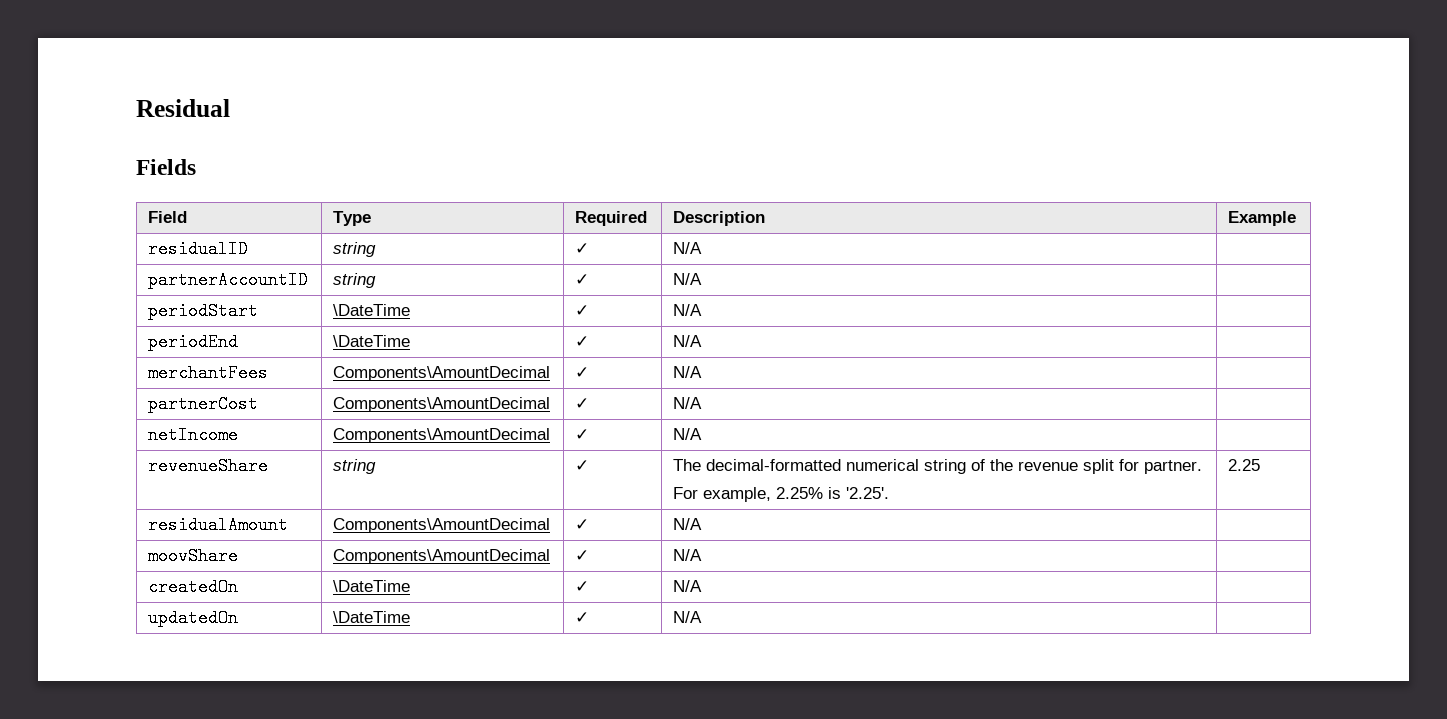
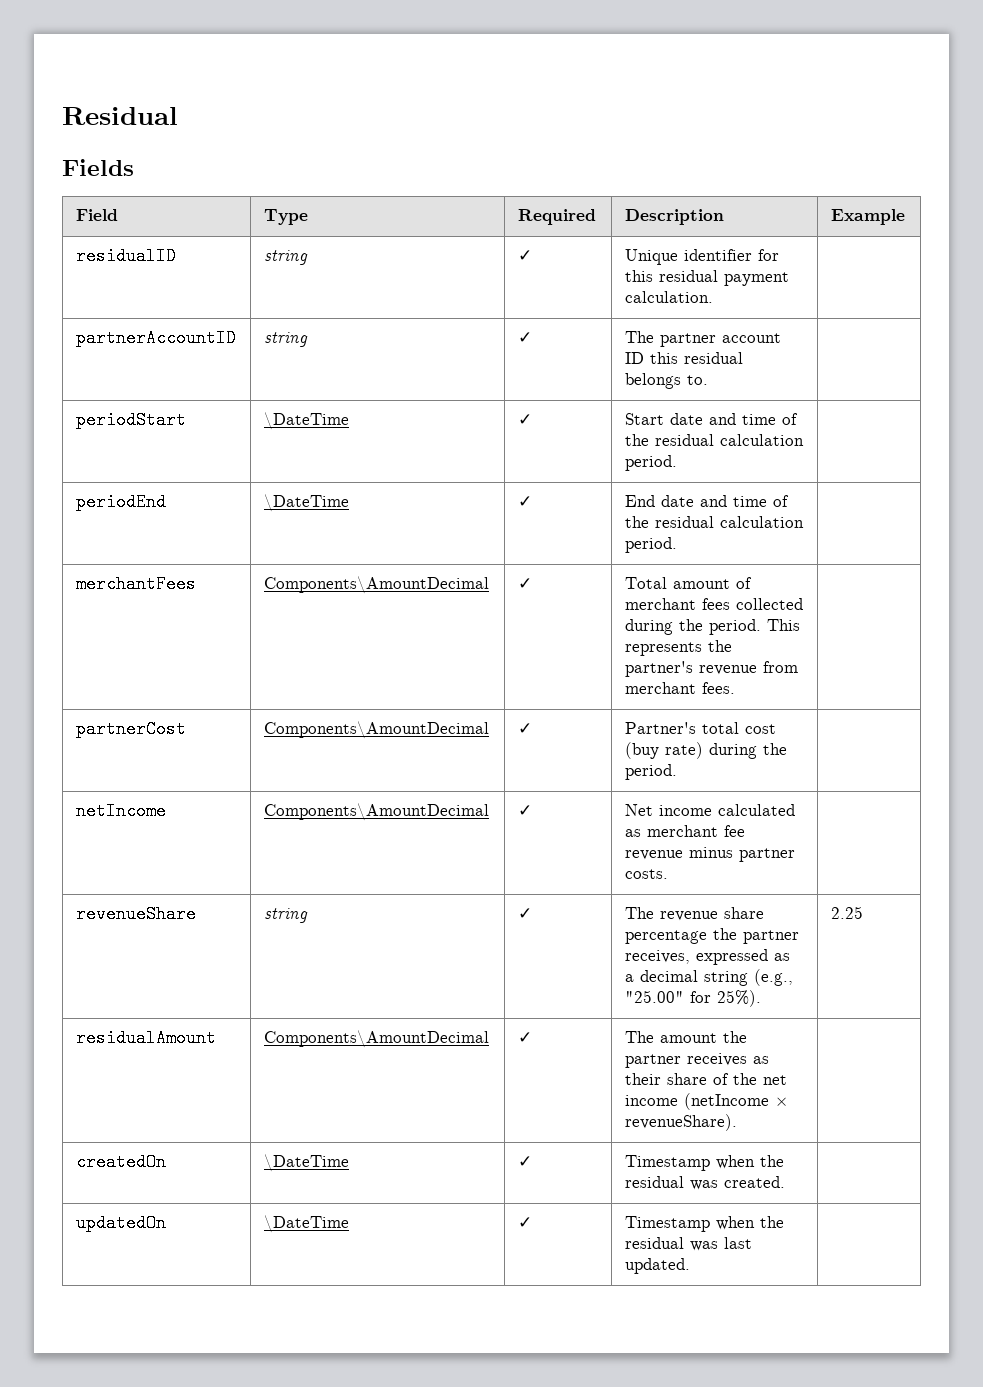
- residualID | string | ✓ | N/A |
- partnerAccountID | string | ✓ | N/A |
- periodStart | \DateTime | ✓ | N/A |
- periodEnd | \DateTime | ✓ | N/A |
- merchantFees | Components\AmountDecimal | ✓ | N/A |
- partnerCost | Components\AmountDecimal | ✓ | N/A |
- netIncome | Components\AmountDecimal | ✓ | N/A |
- revenueShare | string | ✓ | The decimal-formatted numerical string of the revenue split for partner.
- For example, 2.25% is '2.25'. | 2.25
- residualAmount | Components\AmountDecimal | ✓ | N/A |
- moovShare | Components\AmountDecimal | ✓ | N/A |
- createdOn | \DateTime | ✓ | N/A |
- updatedOn | \DateTime | ✓ | N/A |
+ residualID | string | ✓ | Unique identifier for this residual payment calculation. |
+ partnerAccountID | string | ✓ | The partner account ID this residual belongs to. |
+ periodStart | \DateTime | ✓ | Start date and time of the residual calculation period. |
+ periodEnd | \DateTime | ✓ | End date and time of the residual calculation period. |
+ merchantFees | Components\AmountDecimal | ✓ | Total amount of merchant fees collected during the period. This represents the partner's revenue from merchant fees. |
+ partnerCost | Components\AmountDecimal | ✓ | Partner's total cost (buy rate) during the period. |
+ netIncome | Components\AmountDecimal | ✓ | Net income calculated as merchant fee revenue minus partner costs. |
+ revenueShare | string | ✓ | The revenue share percentage the partner receives, expressed as a decimal string (e.g., "25.00" for 25%). | 2.25
+ residualAmount | Components\AmountDecimal | ✓ | The amount the partner receives as their share of the net income (netIncome × revenueShare). |
+ createdOn | \DateTime | ✓ | Timestamp when the residual was created. |
+ updatedOn | \DateTime | ✓ | Timestamp when the residual was last updated. |

